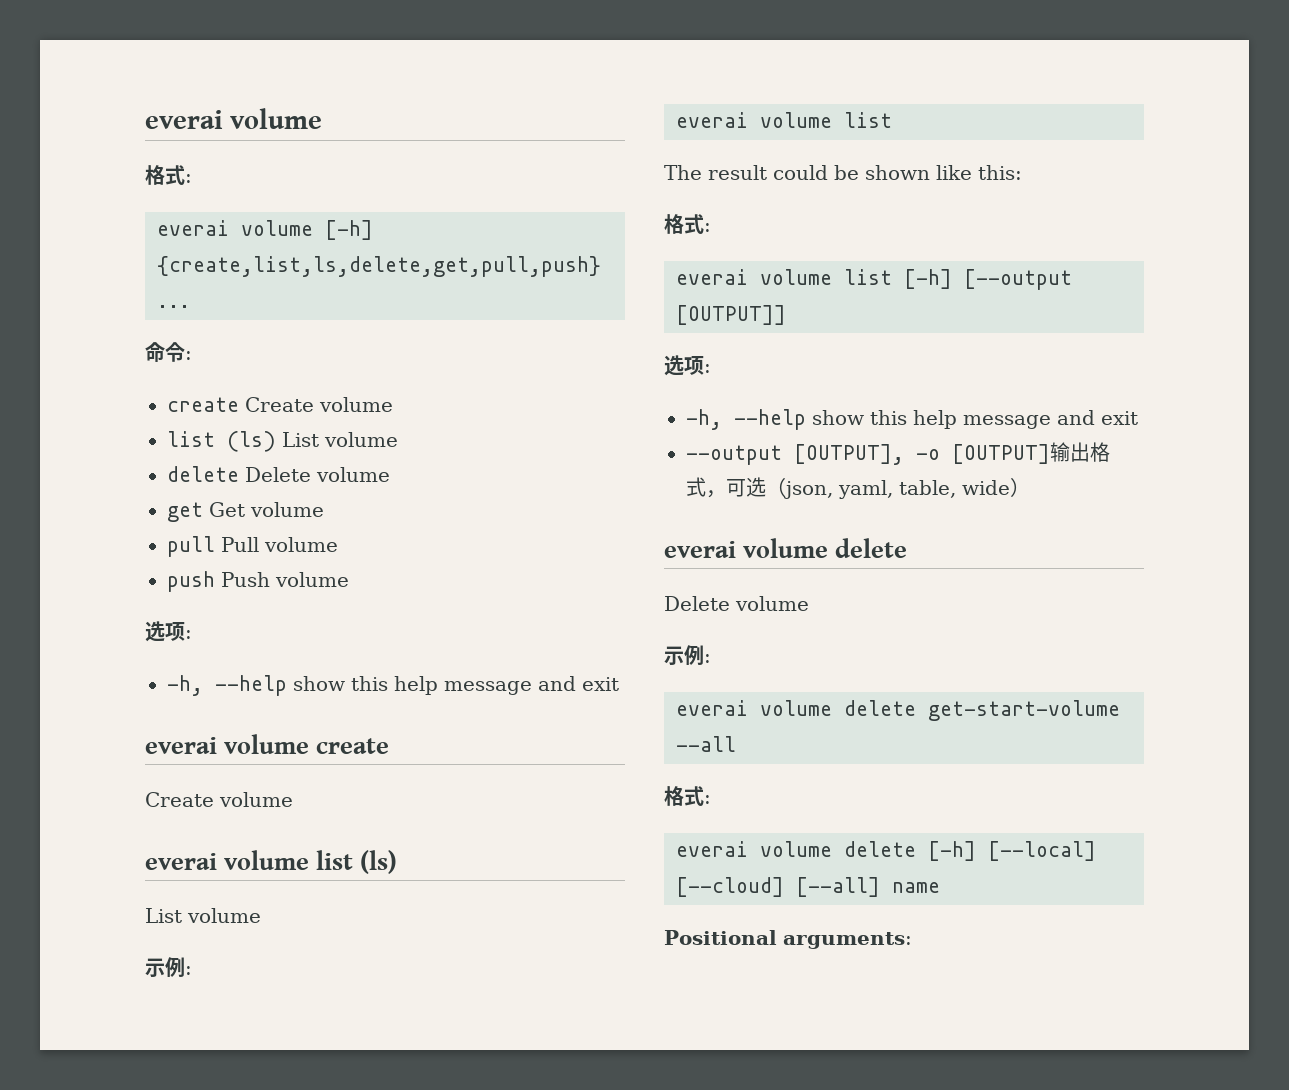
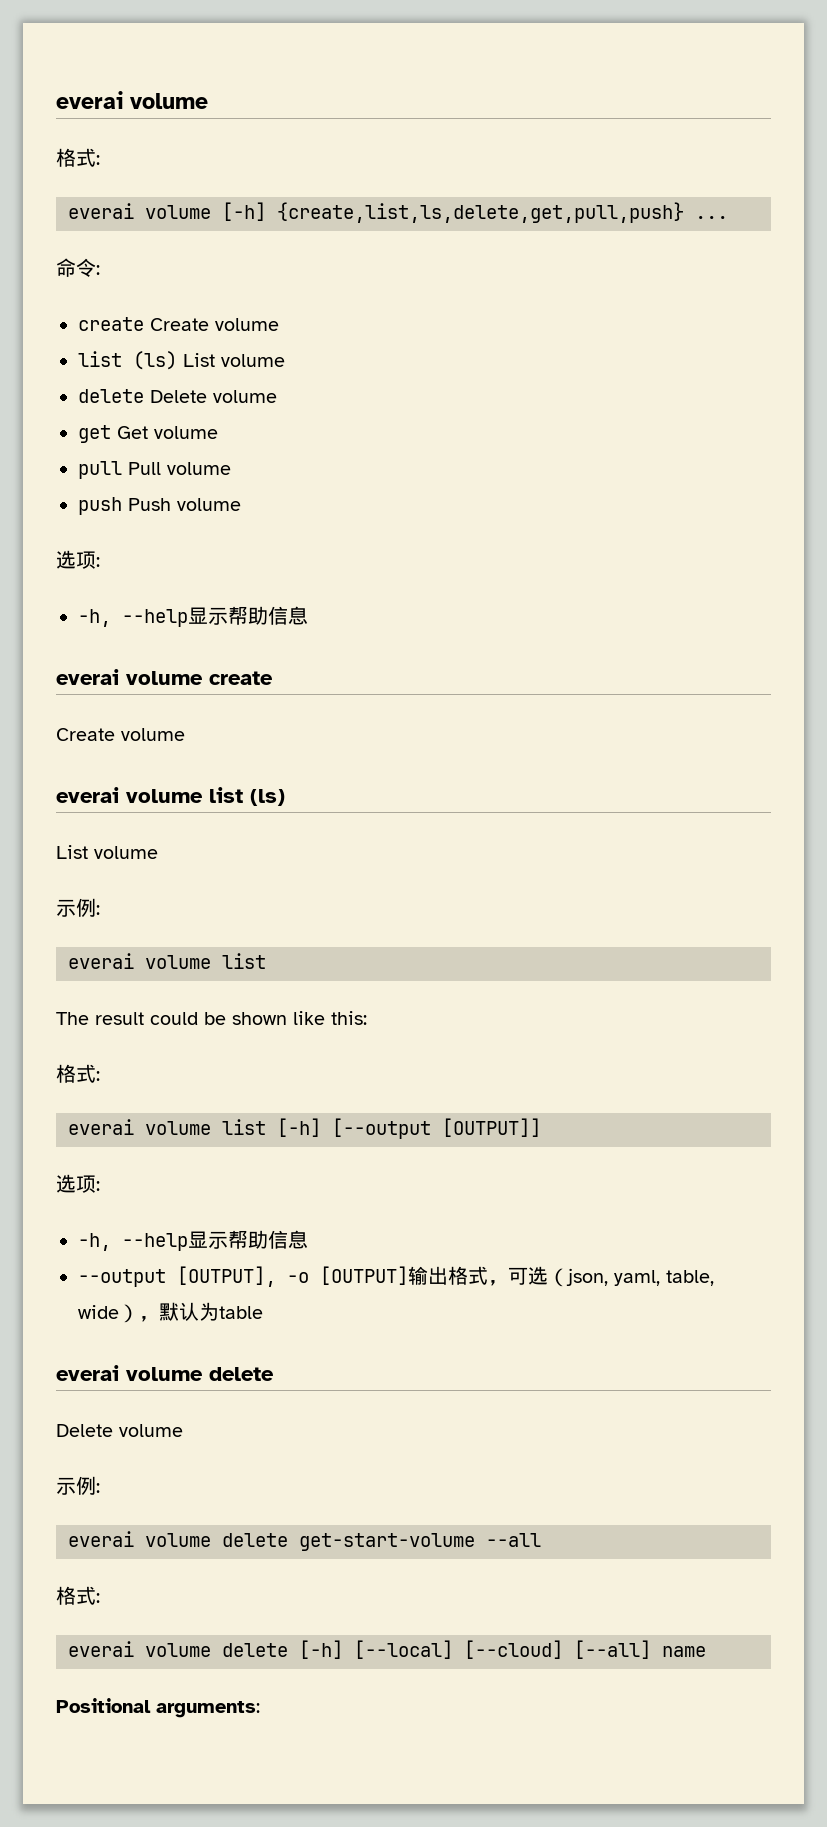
  push Push volume
  选项:
- -h, --help show this help message and exit
+ -h, --help显示帮助信息
  everai volume list [-h] [--output [OUTPUT]]
  选项:
- -h, --help show this help message and exit
+ -h, --help显示帮助信息
- --output [OUTPUT], -o [OUTPUT]输出格式，可选（json, yaml, table, wide）
+ --output [OUTPUT], -o [OUTPUT]输出格式，可选（json, yaml, table, wide），默认为table

